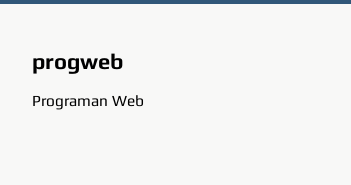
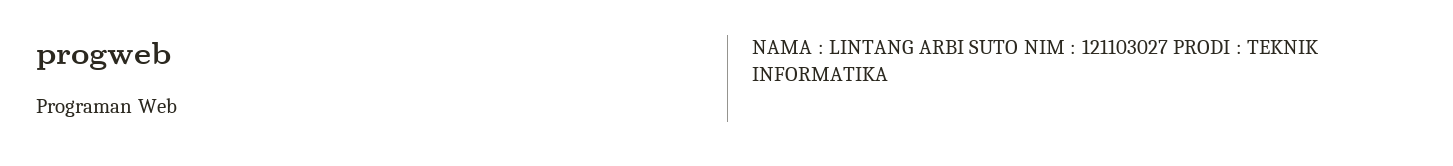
+ NAMA : LINTANG ARBI SUTO NIM : 121103027 PRODI : TEKNIK INFORMATIKA

